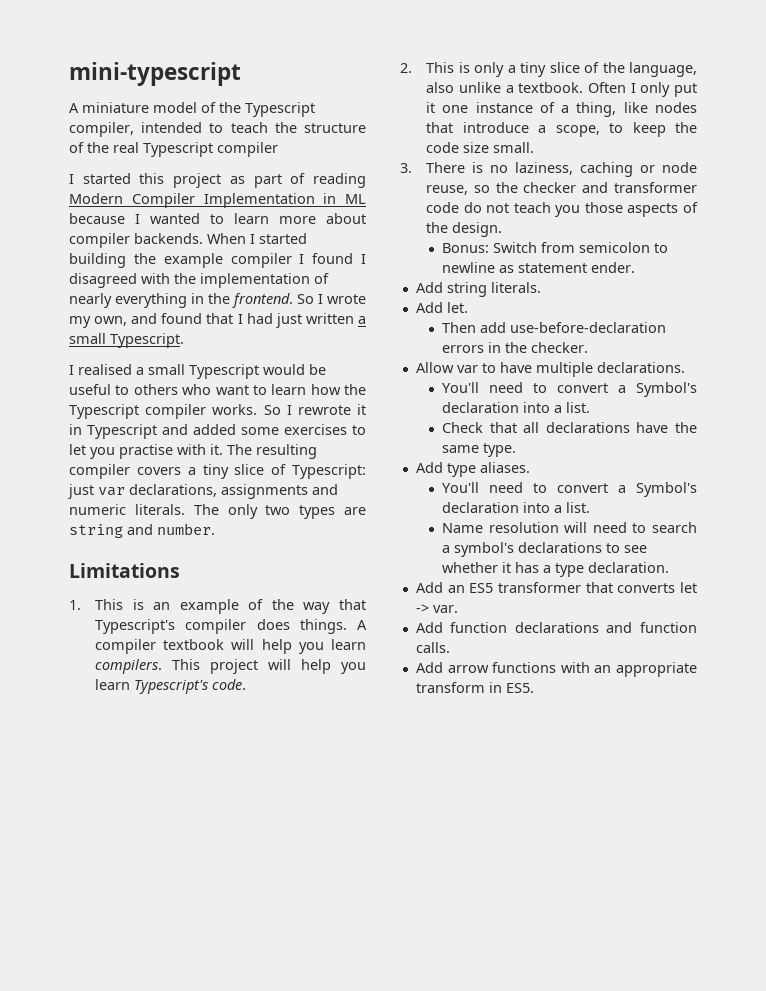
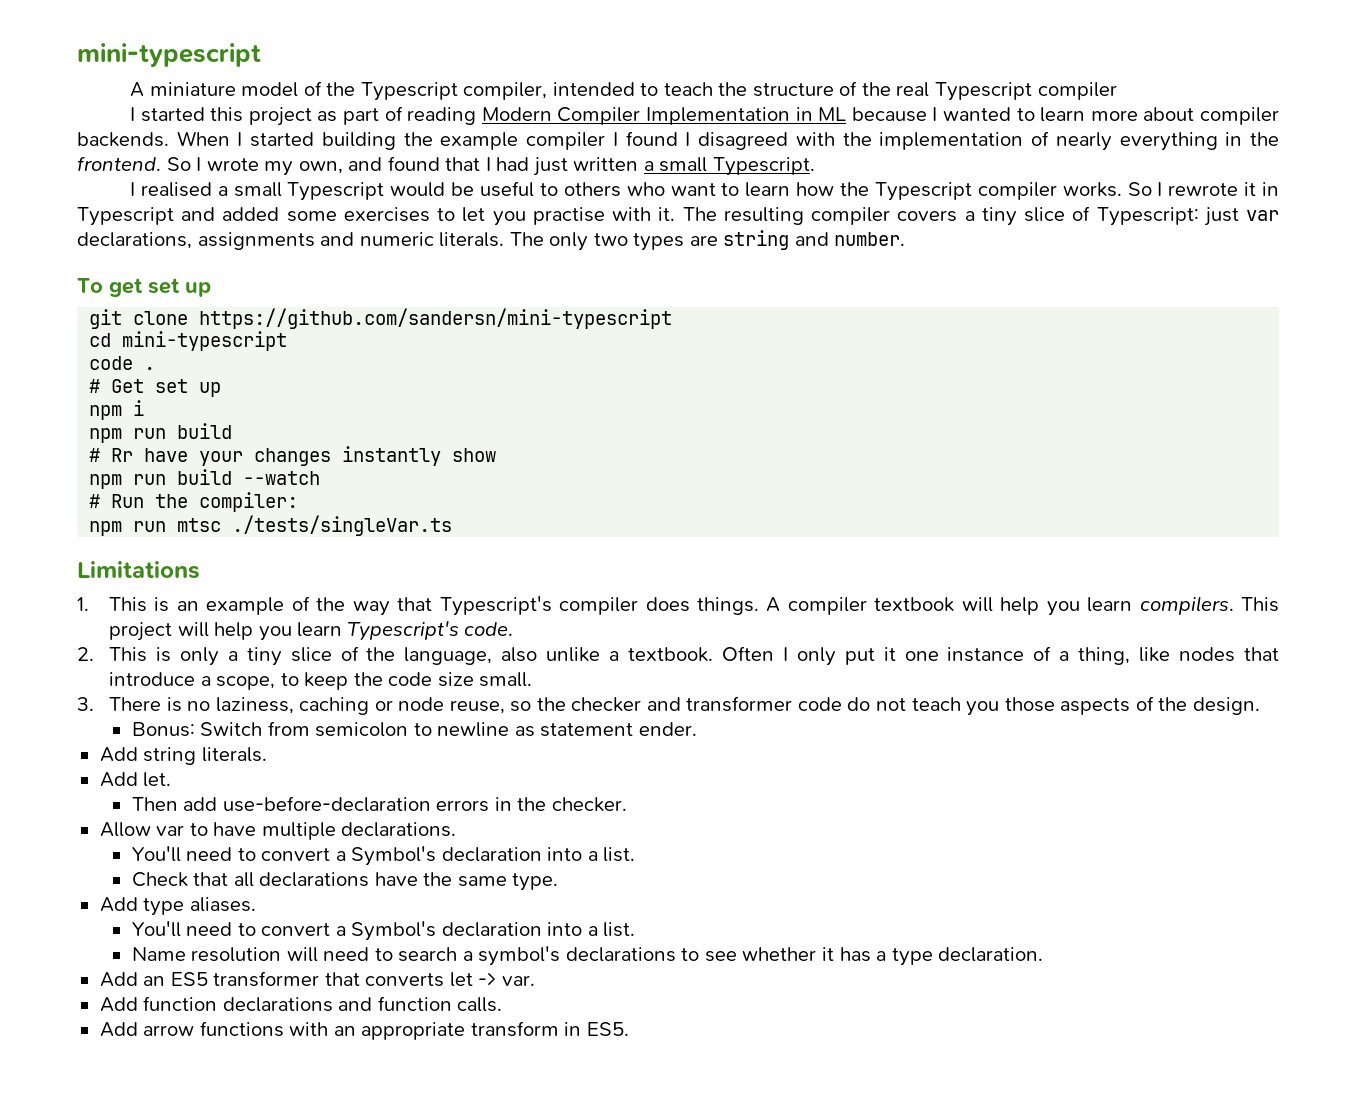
+ To get set up
+ git clone https://github.com/sandersn/mini-typescript
+ cd mini-typescript
+ code .
+ # Get set up
+ npm i
+ npm run build
+ # Rr have your changes instantly show
+ npm run build --watch
+ # Run the compiler:
+ npm run mtsc ./tests/singleVar.ts

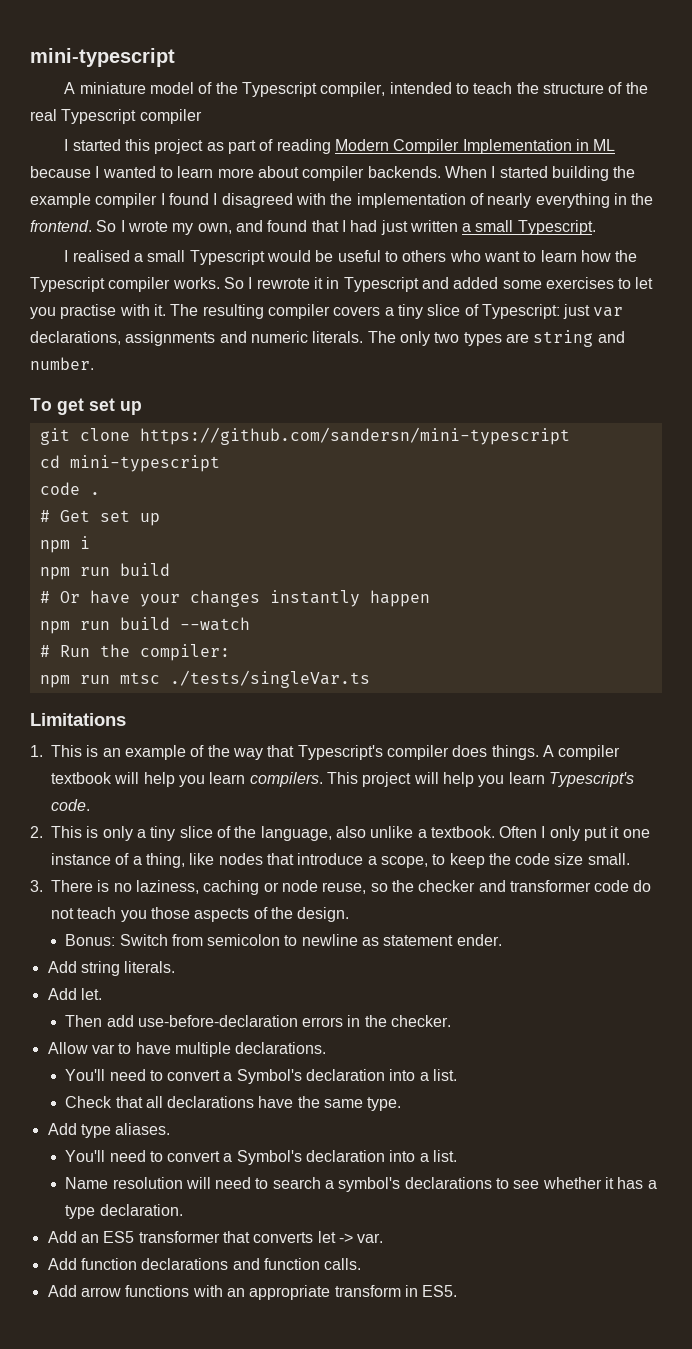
- # Rr have your changes instantly show
+ # Or have your changes instantly happen

